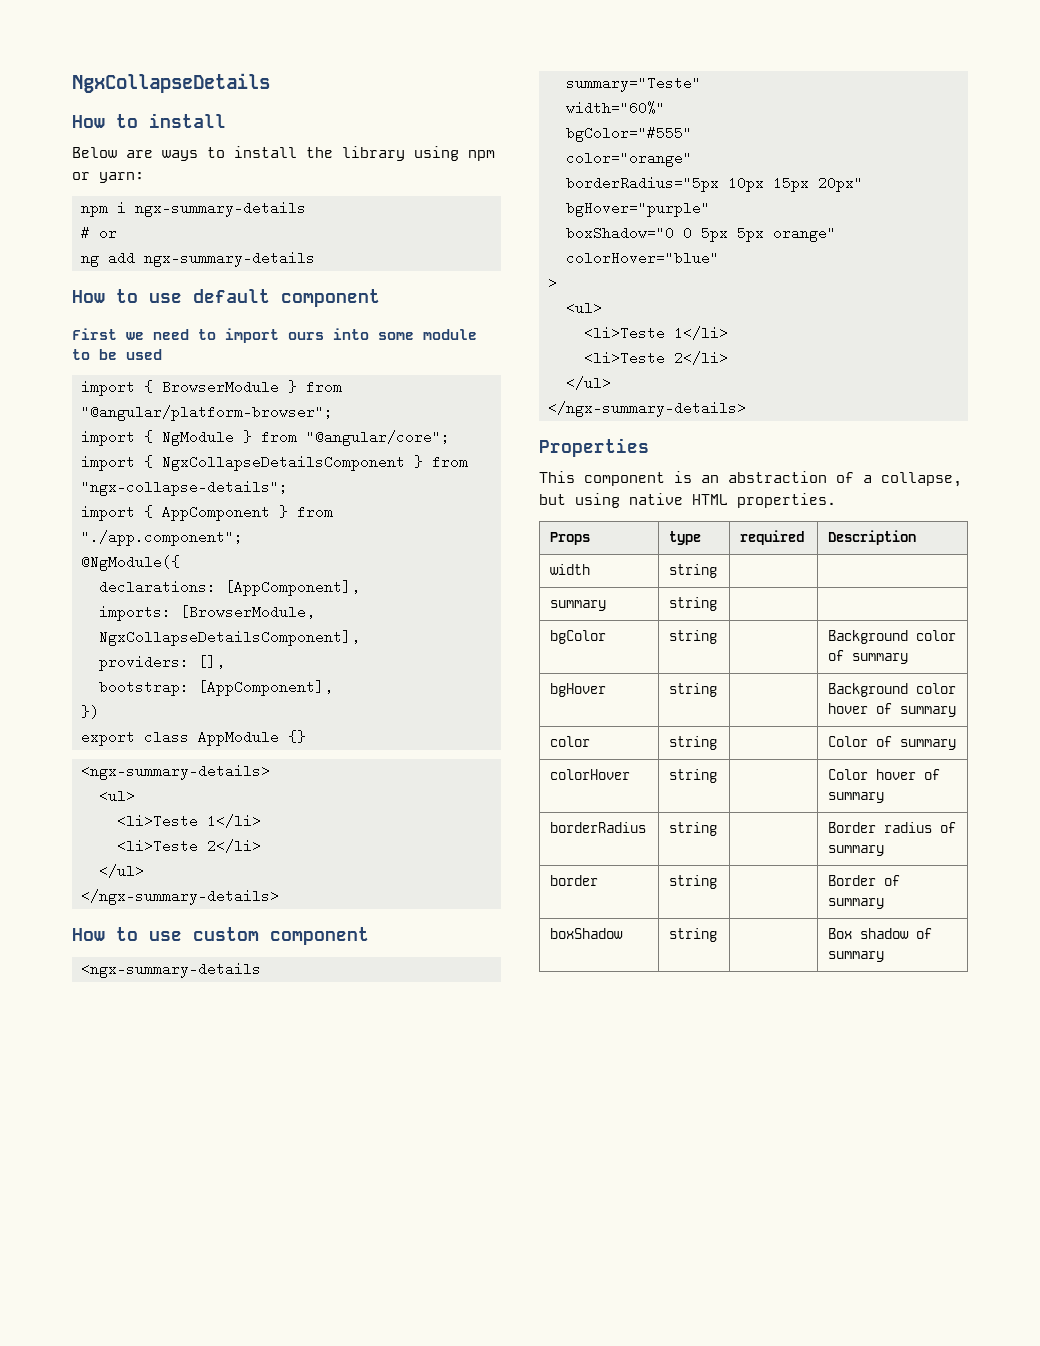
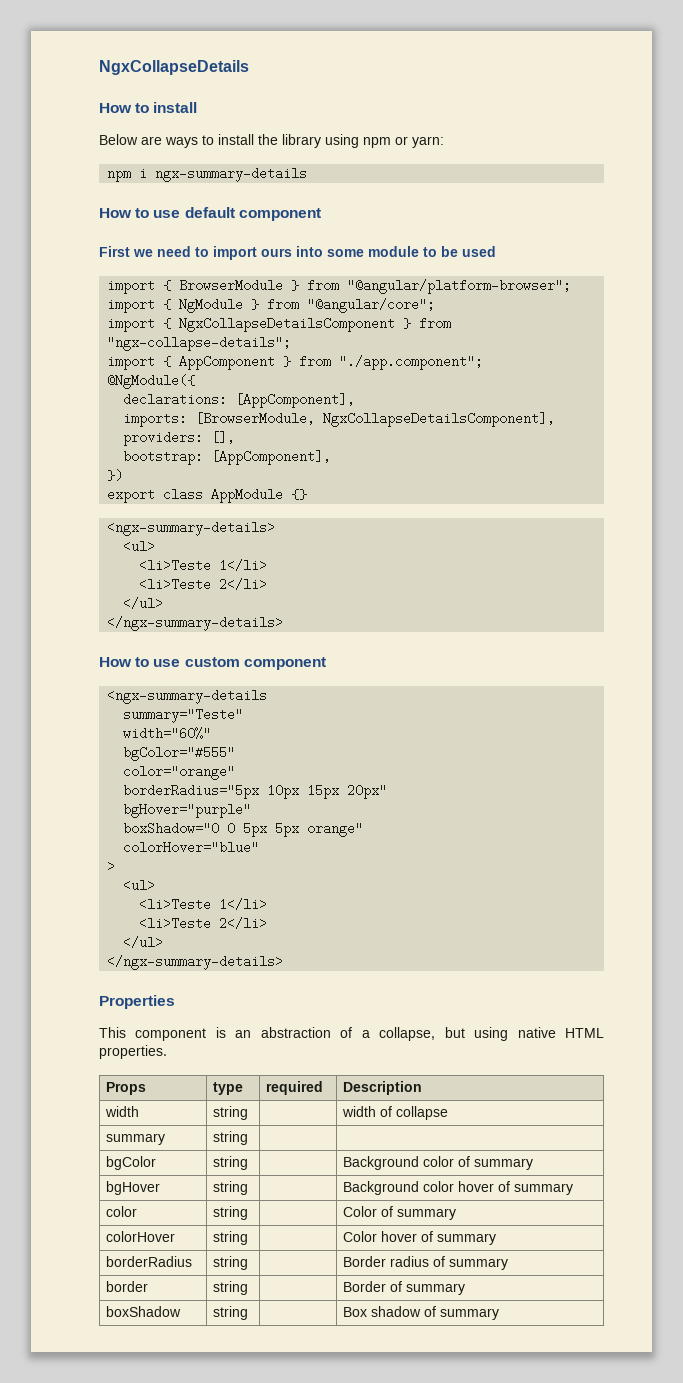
- # or
- ng add ngx-summary-details
- width | string | |
+ width | string | | width of collapse

